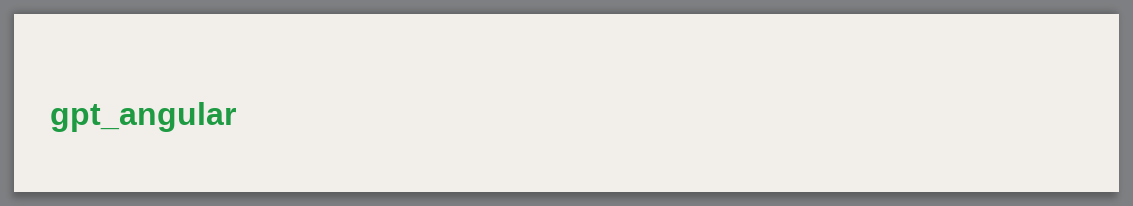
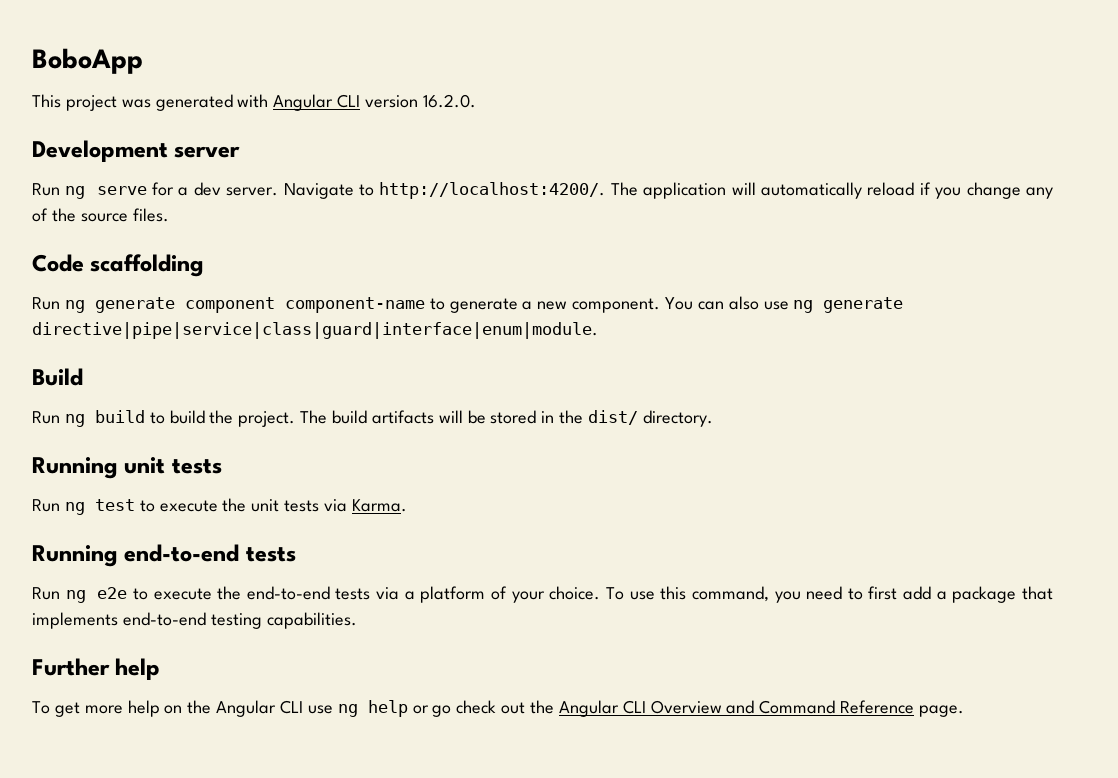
- gpt_angular
+ BoboApp
+ This project was generated with Angular CLI version 16.2.0.
+ Development server
+ Run ng serve for a dev server. Navigate to http://localhost:4200/. The application will automatically reload if you change any of the source files.
+ Code scaffolding
+ Run ng generate component component-name to generate a new component. You can also use ng generate directive|pipe|service|class|guard|interface|enum|module.
+ Build
+ Run ng build to build the project. The build artifacts will be stored in the dist/ directory.
+ Running unit tests
+ Run ng test to execute the unit tests via Karma.
+ Running end-to-end tests
+ Run ng e2e to execute the end-to-end tests via a platform of your choice. To use this command, you need to first add a package that implements end-to-end testing capabilities.
+ Further help
+ To get more help on the Angular CLI use ng help or go check out the Angular CLI Overview and Command Reference page.

